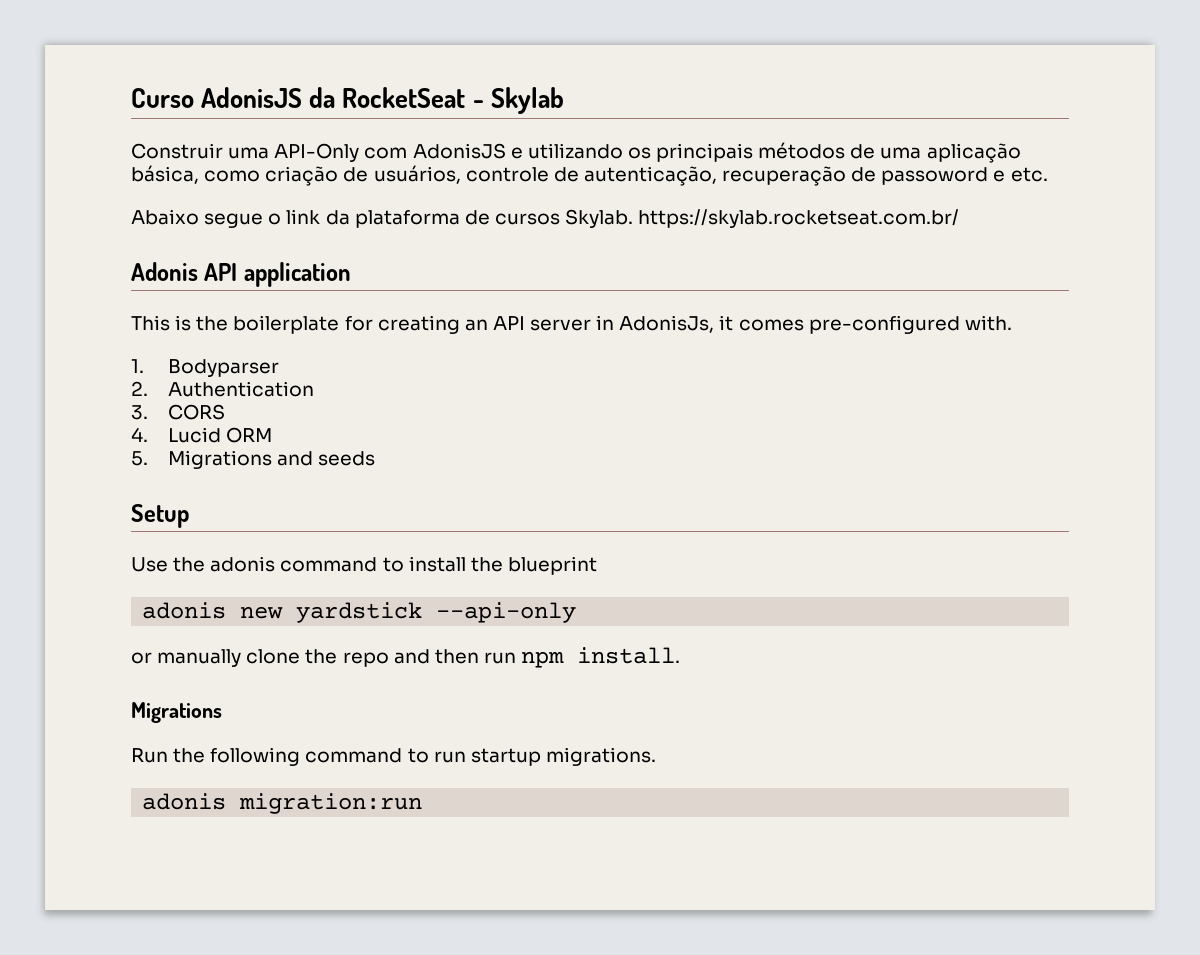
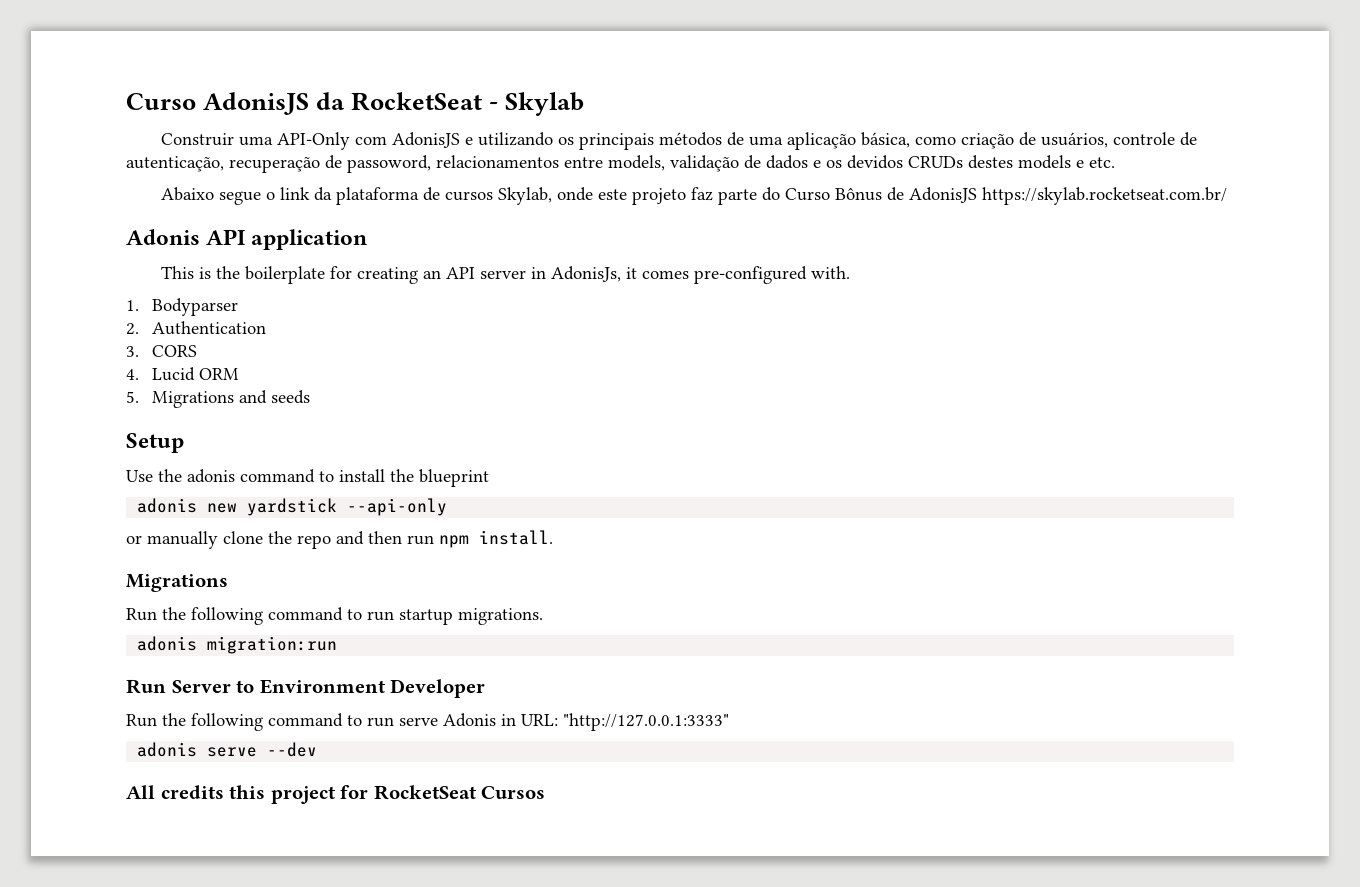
- Construir uma API-Only com AdonisJS e utilizando os principais métodos de uma aplicação básica, como criação de usuários, controle de autenticação, recuperação de passoword e etc.
+ Construir uma API-Only com AdonisJS e utilizando os principais métodos de uma aplicação básica, como criação de usuários, controle de autenticação, recuperação de passoword, relacionamentos entre models, validação de dados e os devidos CRUDs destes models e etc.
- Abaixo segue o link da plataforma de cursos Skylab. https://skylab.rocketseat.com.br/
+ Abaixo segue o link da plataforma de cursos Skylab, onde este projeto faz parte do Curso Bônus de AdonisJS https://skylab.rocketseat.com.br/
+ Run Server to Environment Developer
+ Run the following command to run serve Adonis in URL: "http://127.0.0.1:3333"
+ adonis serve --dev
+ All credits this project for RocketSeat Cursos

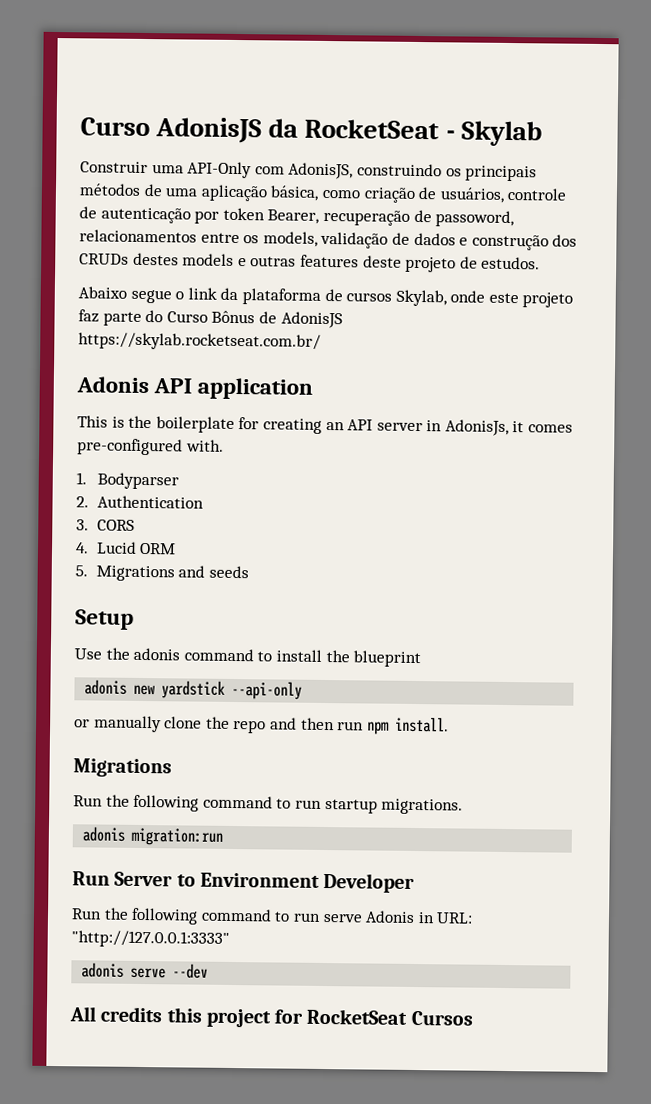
- Construir uma API-Only com AdonisJS e utilizando os principais métodos de uma aplicação básica, como criação de usuários, controle de autenticação, recuperação de passoword, relacionamentos entre models, validação de dados e os devidos CRUDs destes models e etc.
+ Construir uma API-Only com AdonisJS, construindo os principais métodos de uma aplicação básica, como criação de usuários, controle de autenticação por token Bearer, recuperação de passoword, relacionamentos entre os models, validação de dados e construção dos CRUDs destes models e outras features deste projeto de estudos.

